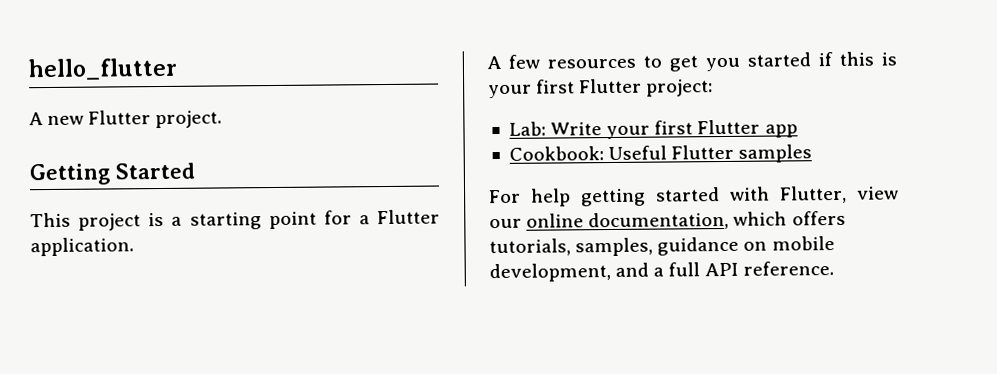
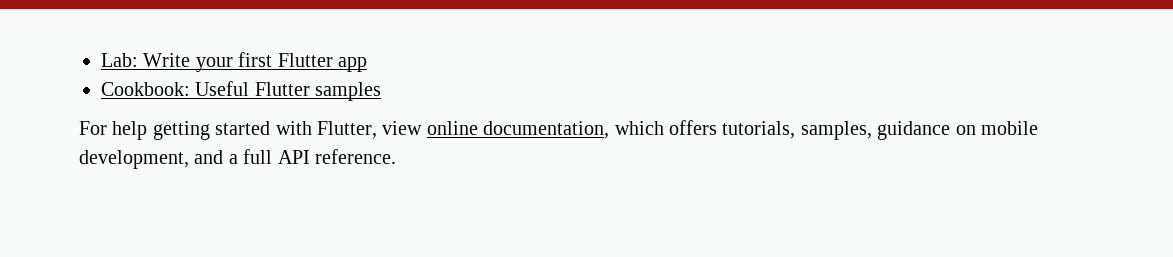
- hello_flutter
- A new Flutter project.
- Getting Started
- This project is a starting point for a Flutter application.
- A few resources to get you started if this is your first Flutter project:
- For help getting started with Flutter, view our online documentation, which offers tutorials, samples, guidance on mobile development, and a full API reference.
+ For help getting started with Flutter, view online documentation, which offers tutorials, samples, guidance on mobile development, and a full API reference.

